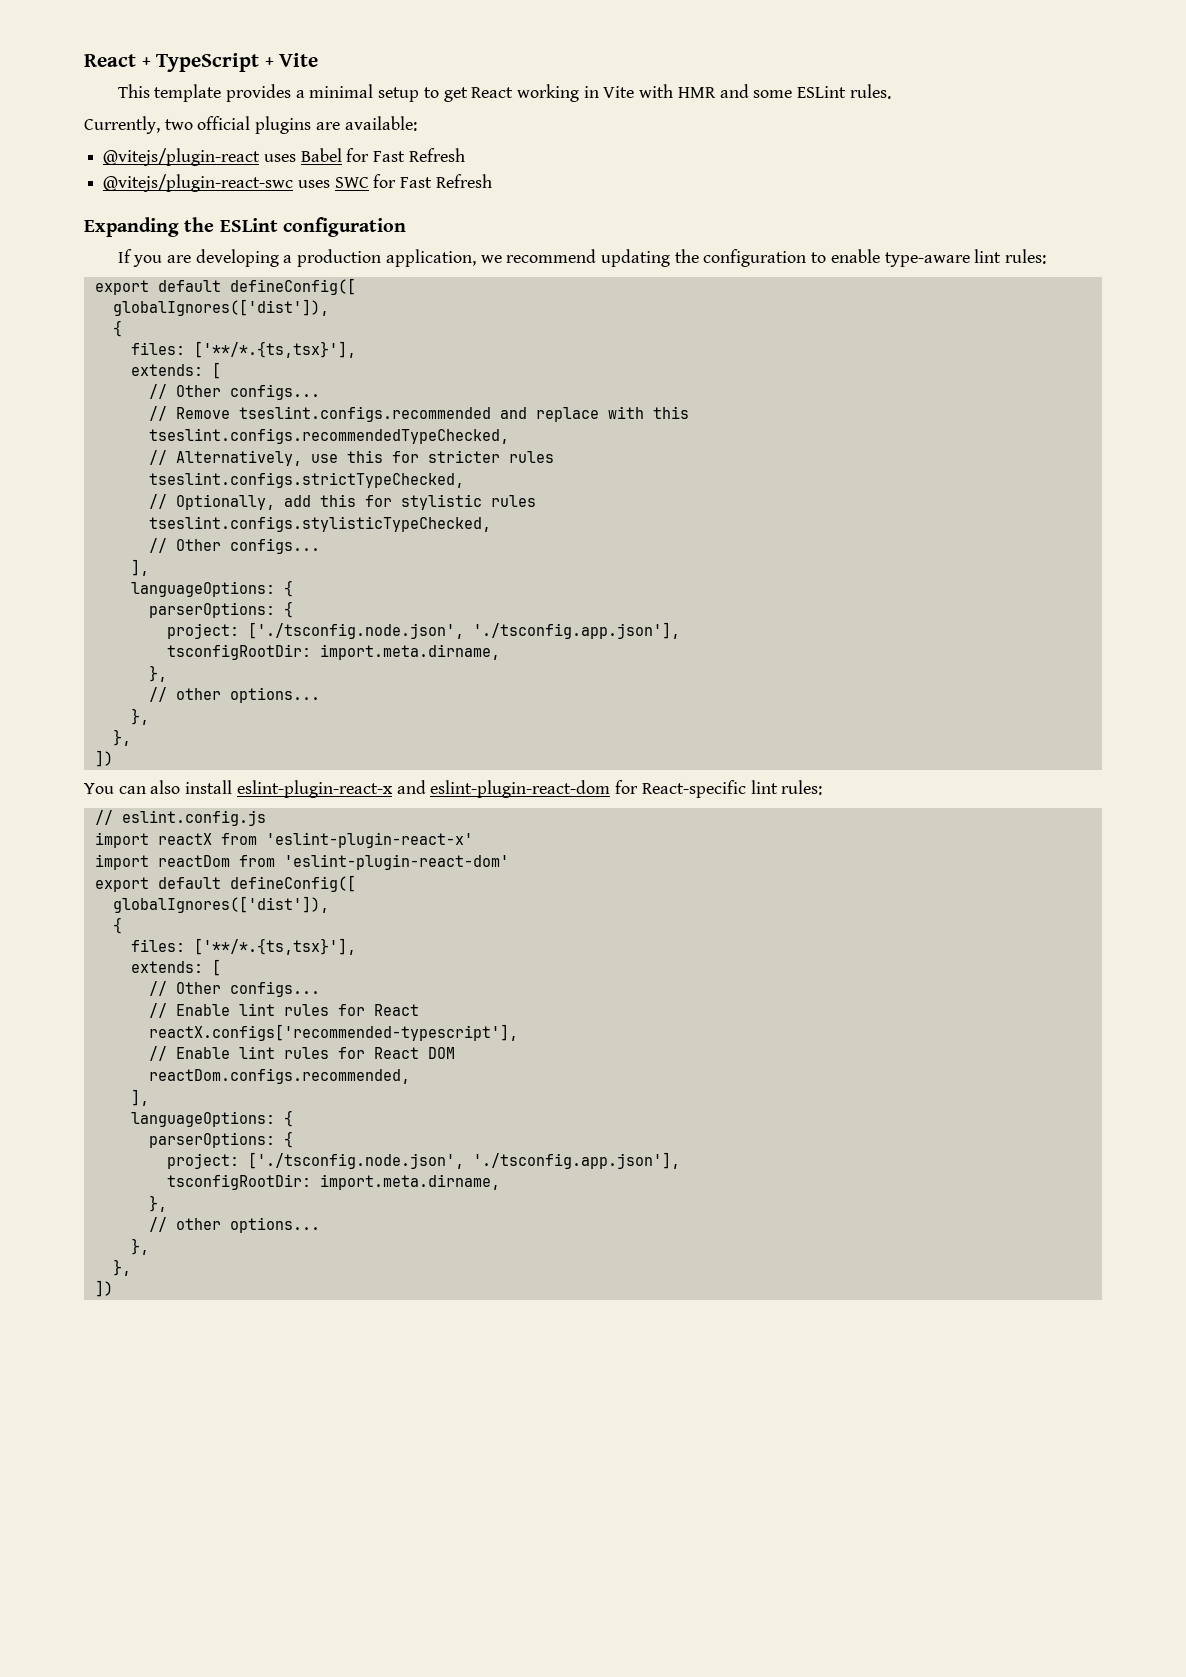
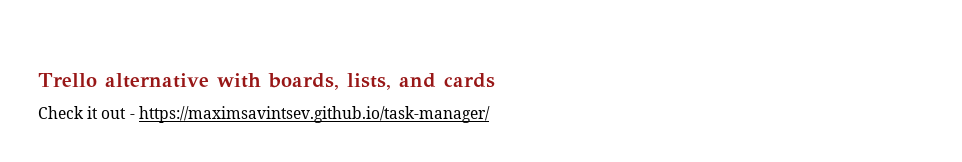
- React + TypeScript + Vite
- This template provides a minimal setup to get React working in Vite with HMR and some ESLint rules.
- Currently, two official plugins are available:
- @vitejs/plugin-react uses Babel for Fast Refresh
- @vitejs/plugin-react-swc uses SWC for Fast Refresh
- Expanding the ESLint configuration
- If you are developing a production application, we recommend updating the configuration to enable type-aware lint rules:
- export default defineConfig([
- globalIgnores(['dist']),
- {
- files: ['**/*.{ts,tsx}'],
- extends: [
- // Other configs...
- // Remove tseslint.configs.recommended and replace with this
- tseslint.configs.recommendedTypeChecked,
- // Alternatively, use this for stricter rules
- tseslint.configs.strictTypeChecked,
- // Optionally, add this for stylistic rules
- tseslint.configs.stylisticTypeChecked,
- // Other configs...
- ],
- languageOptions: {
- parserOptions: {
- project: ['./tsconfig.node.json', './tsconfig.app.json'],
- tsconfigRootDir: import.meta.dirname,
- },
- // other options...
- },
- },
- ])
- You can also install eslint-plugin-react-x and eslint-plugin-react-dom for React-specific lint rules:
- // eslint.config.js
- import reactX from 'eslint-plugin-react-x'
- import reactDom from 'eslint-plugin-react-dom'
- export default defineConfig([
- globalIgnores(['dist']),
- {
- files: ['**/*.{ts,tsx}'],
- extends: [
- // Other configs...
- // Enable lint rules for React
- reactX.configs['recommended-typescript'],
- // Enable lint rules for React DOM
- reactDom.configs.recommended,
- ],
- languageOptions: {
- parserOptions: {
- project: ['./tsconfig.node.json', './tsconfig.app.json'],
- tsconfigRootDir: import.meta.dirname,
- },
- // other options...
- },
- },
- ])
+ Trello alternative with boards, lists, and cards
+ Check it out - https://maximsavintsev.github.io/task-manager/

